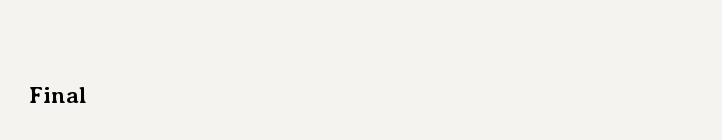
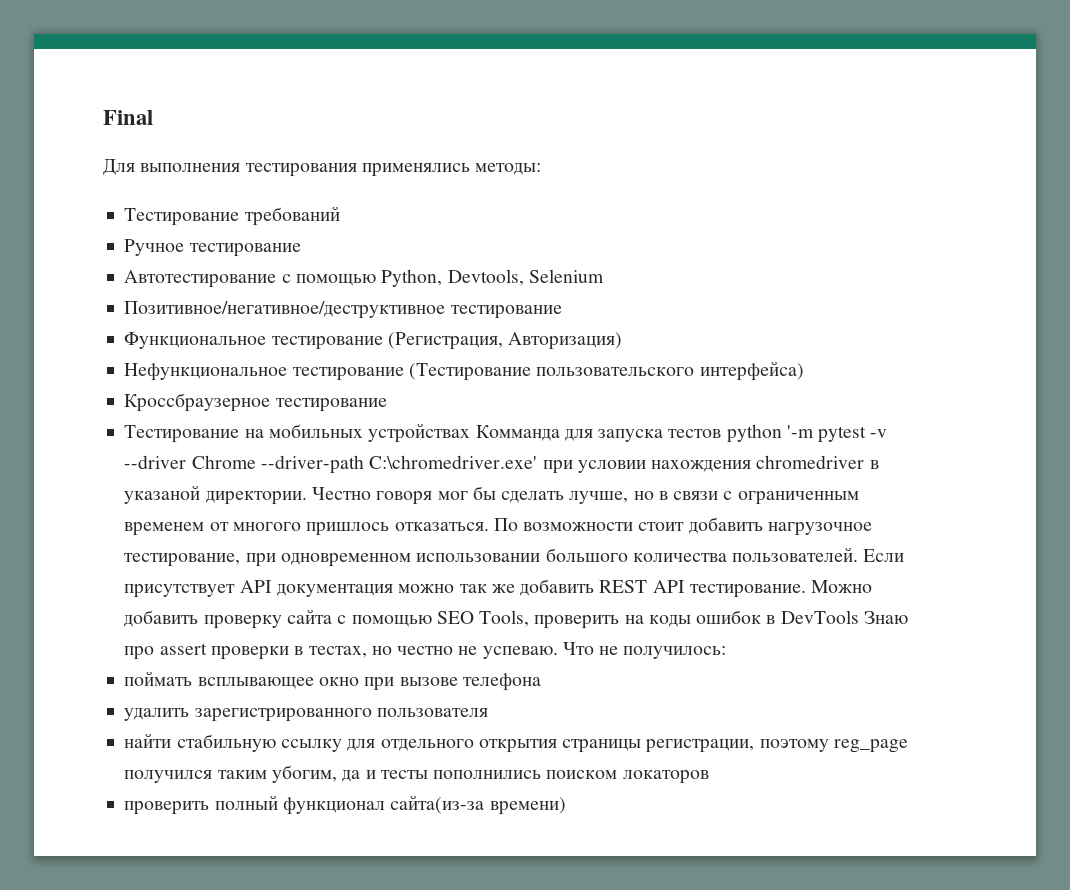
+ Для выполнения тестирования применялись методы:
+ Тестирование требований
+ Ручное тестирование
+ Автотестирование с помощью Python, Devtools, Selenium
+ Позитивное/негативное/деструктивное тестирование
+ Функциональное тестирование (Регистрация, Авторизация)
+ Нефункциональное тестирование (Тестирование пользовательского интерфейса)
+ Кроссбраузерное тестирование
+ Тестирование на мобильных устройствах Комманда для запуска тестов python '-m pytest -v --driver Chrome --driver-path C:\chromedriver.exe' при условии нахождения chromedriver в указаной директории. Честно говоря мог бы сделать лучше, но в связи с ограниченным временем от многого пришлось отказаться. По возможности стоит добавить нагрузочное тестирование, при одновременном использовании большого количества пользователей. Если присутствует API документация можно так же добавить REST API тестирование. Можно добавить проверку сайта с помощью SEO Tools, проверить на коды ошибок в DevTools Знаю про assert проверки в тестах, но честно не успеваю. Что не получилось:
+ поймать всплывающее окно при вызове телефона
+ удалить зарегистрированного пользователя
+ найти стабильную ссылку для отдельного открытия страницы регистрации, поэтому reg_page получился таким убогим, да и тесты пополнились поиском локаторов
+ проверить полный функционал сайта(из-за времени)

